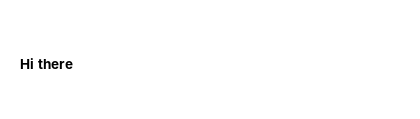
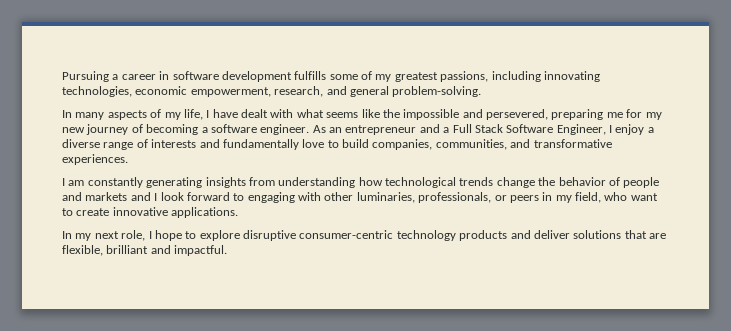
- Hi there
+ Pursuing a career in software development fulfills some of my greatest passions, including innovating technologies, economic empowerment, research, and general problem-solving.
+ In many aspects of my life, I have dealt with what seems like the impossible and persevered, preparing me for my new journey of becoming a software engineer. As an entrepreneur and a Full Stack Software Engineer, I enjoy a diverse range of interests and fundamentally love to build companies, communities, and transformative experiences.
+ I am constantly generating insights from understanding how technological trends change the behavior of people and markets and I look forward to engaging with other luminaries, professionals, or peers in my field, who want to create innovative applications.
+ In my next role, I hope to explore disruptive consumer-centric technology products and deliver solutions that are flexible, brilliant and impactful.

